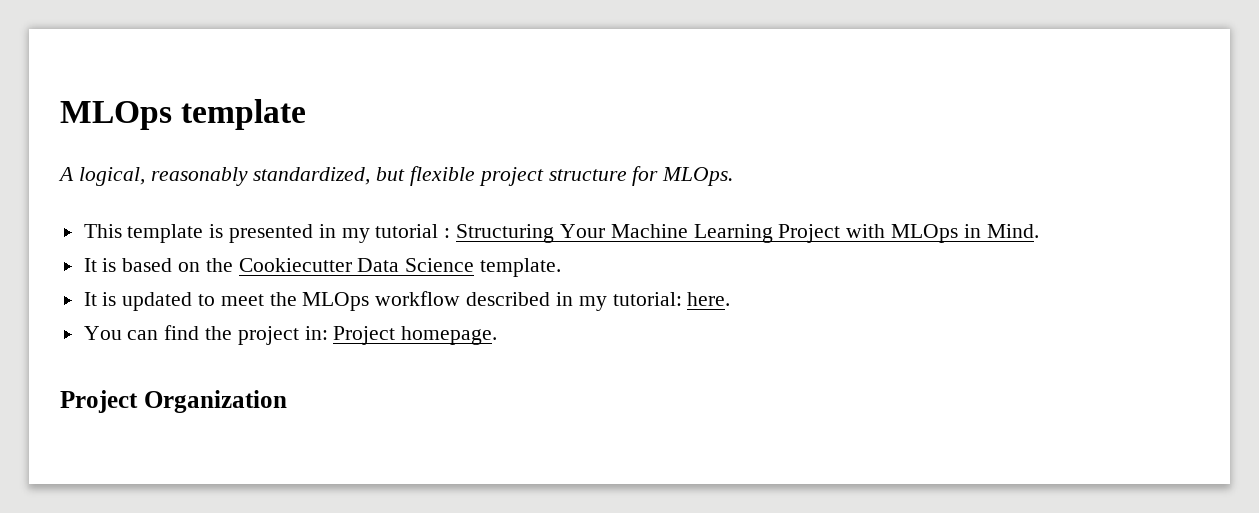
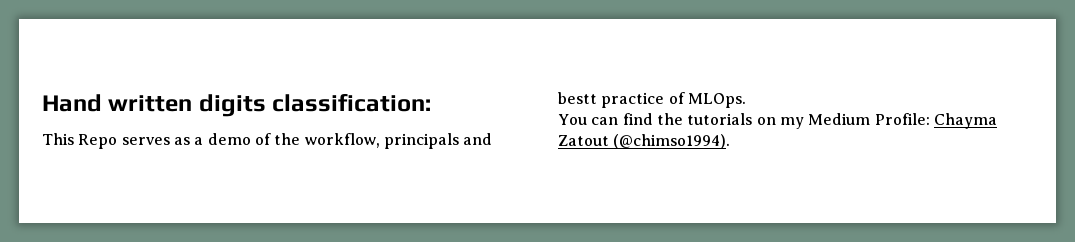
- MLOps template
- A logical, reasonably standardized, but flexible project structure for MLOps.
- This template is presented in my tutorial : Structuring Your Machine Learning Project with MLOps in Mind.
- It is based on the Cookiecutter Data Science template.
- It is updated to meet the MLOps workflow described in my tutorial: here.
- You can find the project in: Project homepage.
- Project Organization
+ Hand written digits classification:
+ This Repo serves as a demo of the workflow, principals and bestt practice of MLOps.
+ You can find the tutorials on my Medium Profile: Chayma Zatout (@chimso1994).

